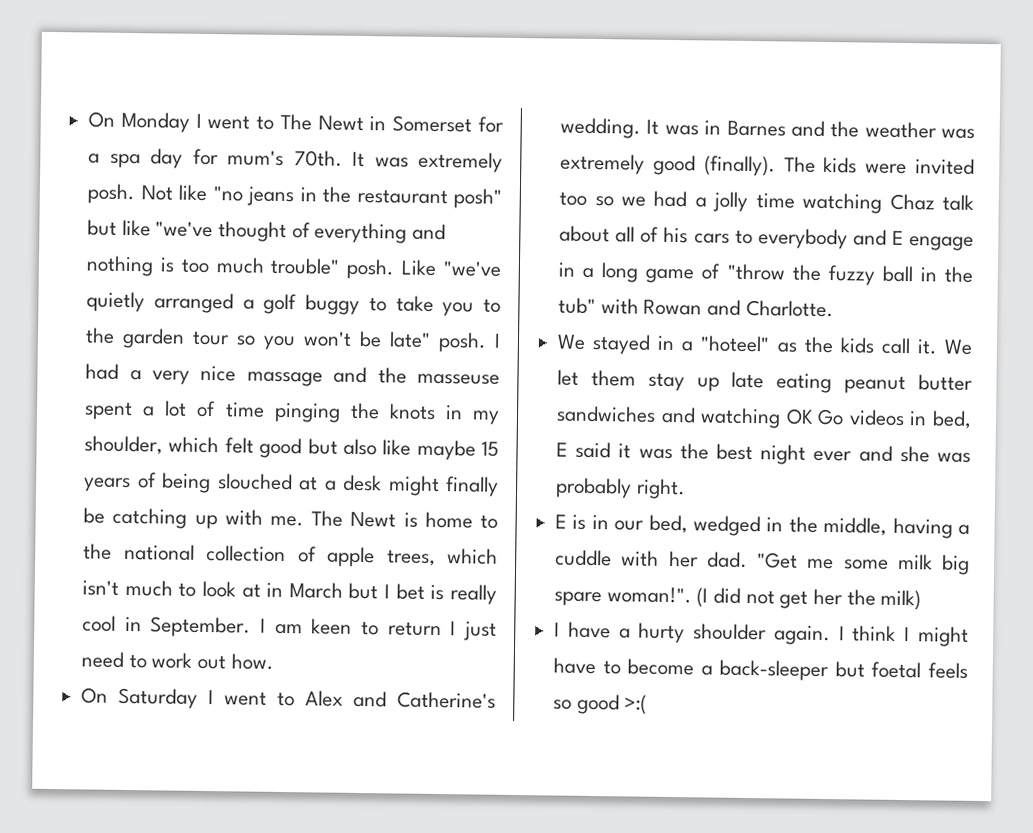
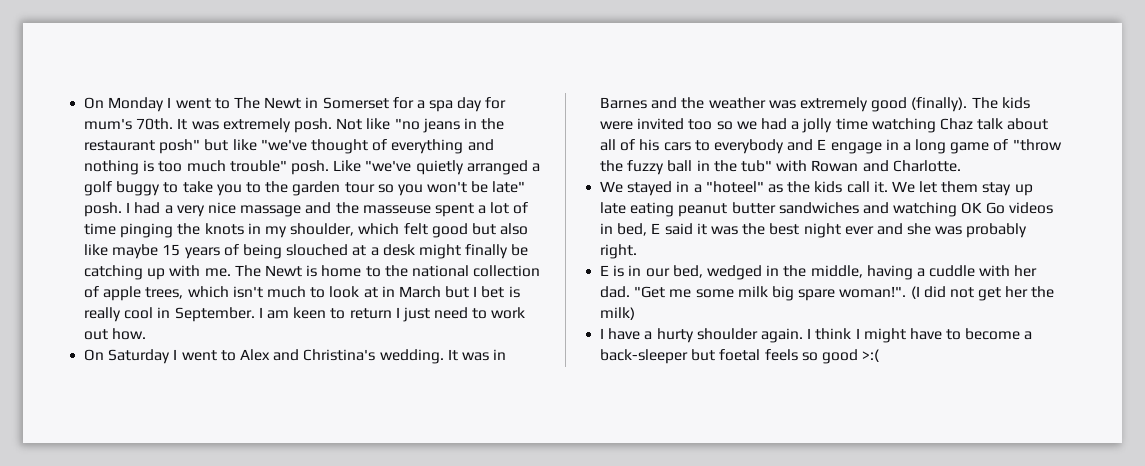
- On Saturday I went to Alex and Catherine's wedding.
+ On Saturday I went to Alex and Christina's wedding.

